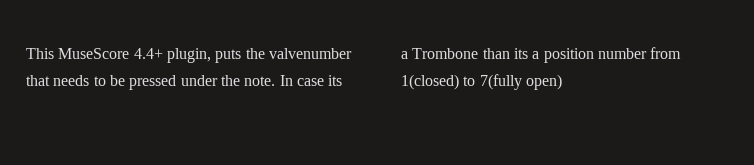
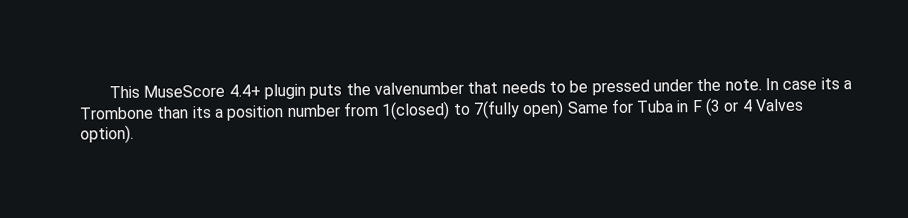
- This MuseScore 4.4+ plugin, puts the valvenumber that needs to be pressed under the note.
+ This MuseScore 4.4+ plugin puts the valvenumber that needs to be pressed under the note.
- In case its a Trombone than its a position number from 1(closed) to 7(fully open)
+ In case its a Trombone than its a position number from 1(closed) to 7(fully open) Same for Tuba in F (3 or 4 Valves option).

